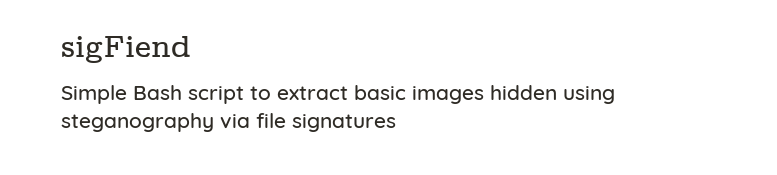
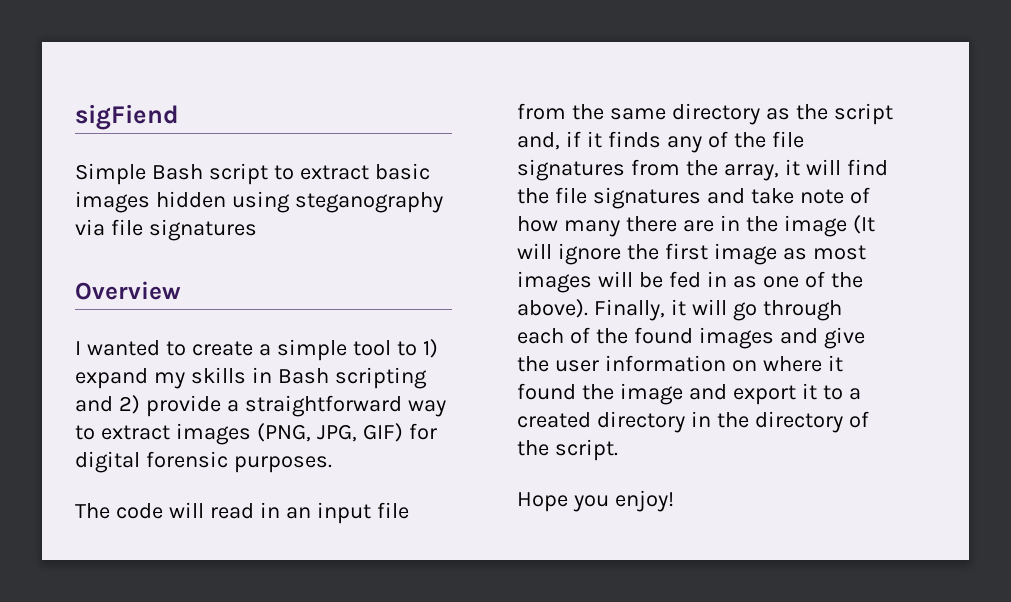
+ Overview
+ I wanted to create a simple tool to 1) expand my skills in Bash scripting and 2) provide a straightforward way to extract images (PNG, JPG, GIF) for digital forensic purposes.
+ The code will read in an input file from the same directory as the script and, if it finds any of the file signatures from the array, it will find the file signatures and take note of how many there are in the image (It will ignore the first image as most images will be fed in as one of the above). Finally, it will go through each of the found images and give the user information on where it found the image and export it to a created directory in the directory of the script.
+ Hope you enjoy!

